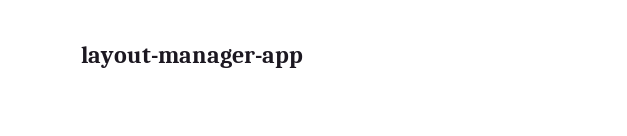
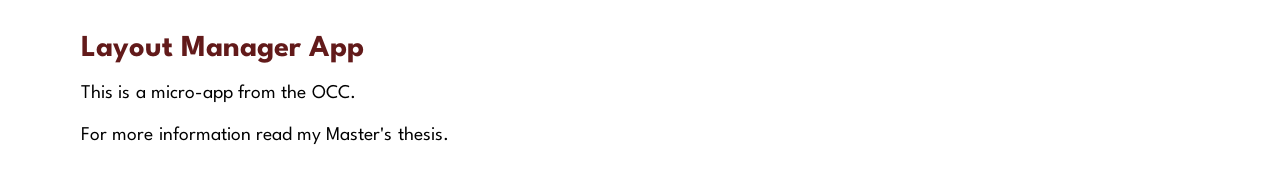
- layout-manager-app
+ Layout Manager App
+ This is a micro-app from the OCC.
+ For more information read my Master's thesis.

